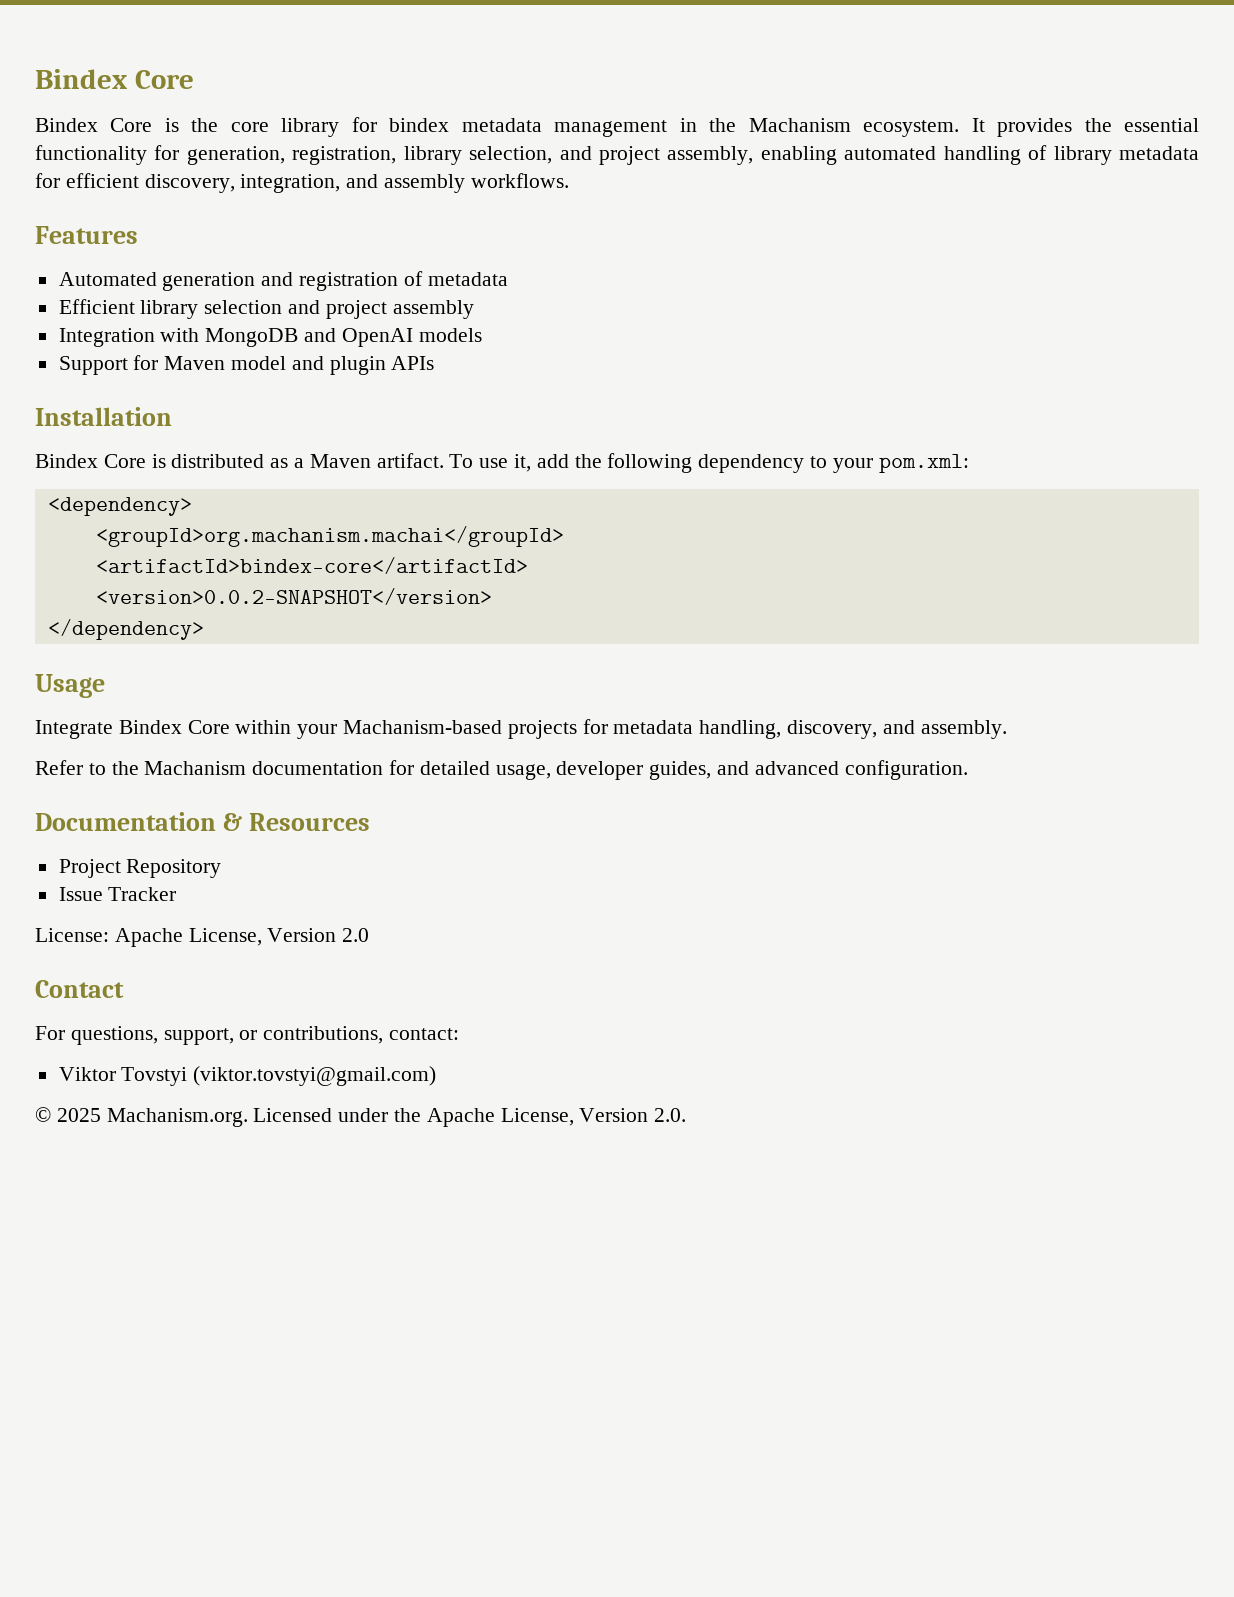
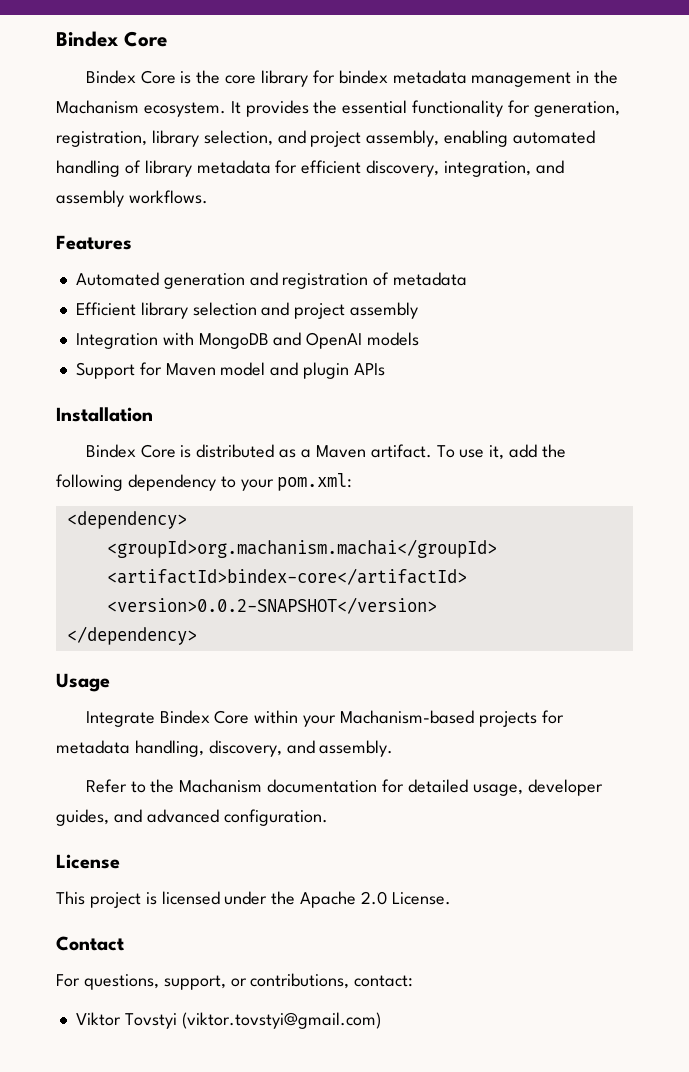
- Documentation & Resources
- Project Repository
- Issue Tracker
- License: Apache License, Version 2.0
+ License
+ This project is licensed under the Apache 2.0 License.
- © 2025 Machanism.org. Licensed under the Apache License, Version 2.0.

